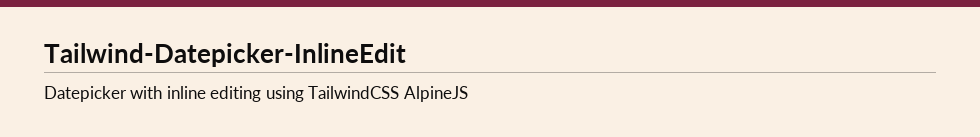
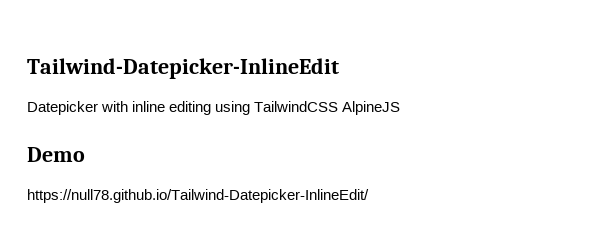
+ Demo
+ https://null78.github.io/Tailwind-Datepicker-InlineEdit/

